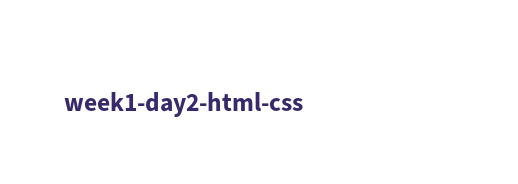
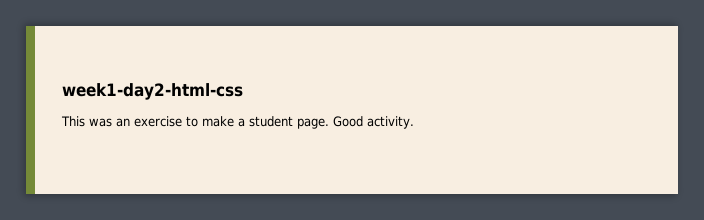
+ This was an exercise to make a student page. Good activity.

